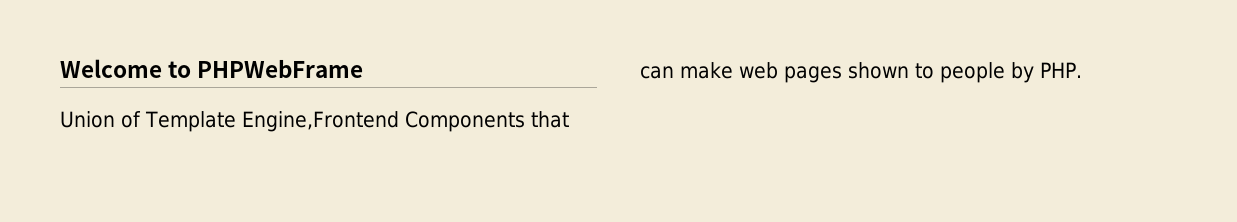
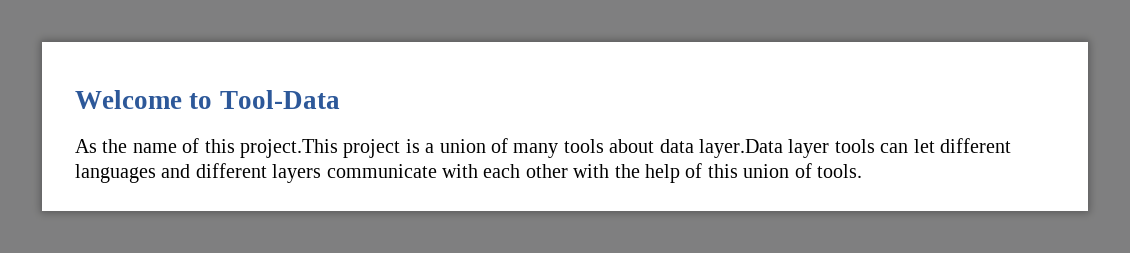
- Welcome to PHPWebFrame
- Union of Template Engine,Frontend Components that can make web pages shown to people by PHP.
+ Welcome to Tool-Data
+ As the name of this project.This project is a union of many tools about data layer.Data layer tools can let different languages and different layers communicate with each other with the help of this union of tools.

